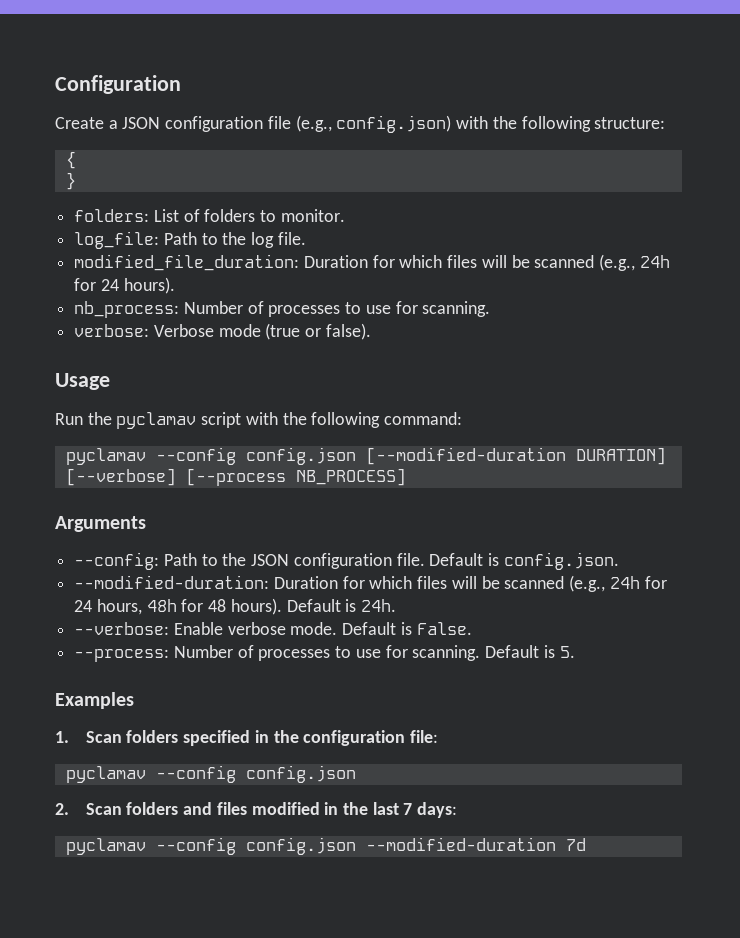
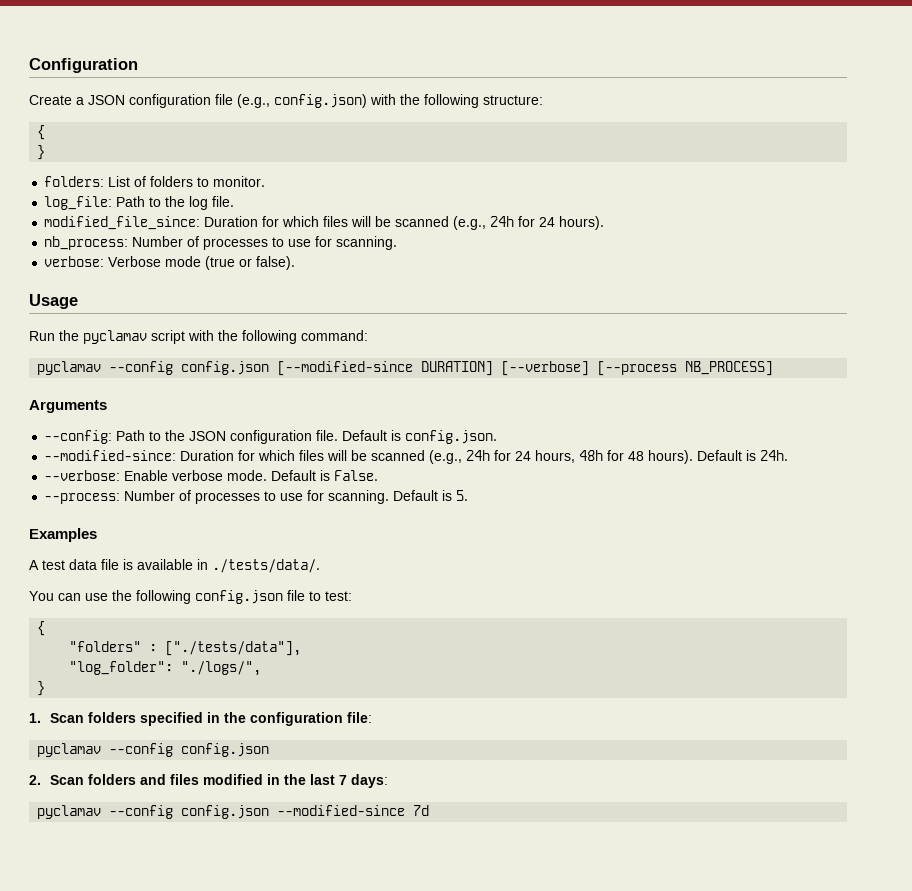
- modified_file_duration: Duration for which files will be scanned (e.g., 24h for 24 hours).
+ modified_file_since: Duration for which files will be scanned (e.g., 24h for 24 hours).
- pyclamav --config config.json [--modified-duration DURATION] [--verbose] [--process NB_PROCESS]
+ pyclamav --config config.json [--modified-since DURATION] [--verbose] [--process NB_PROCESS]
- --modified-duration: Duration for which files will be scanned (e.g., 24h for 24 hours, 48h for 48 hours).
+ --modified-since: Duration for which files will be scanned (e.g., 24h for 24 hours, 48h for 48 hours).
+ A test data file is available in ./tests/data/.
+ You can use the following config.json file to test:
+ {
+ "folders" : ["./tests/data"],
+ "log_folder": "./logs/",
+ }
- pyclamav --config config.json --modified-duration 7d
+ pyclamav --config config.json --modified-since 7d

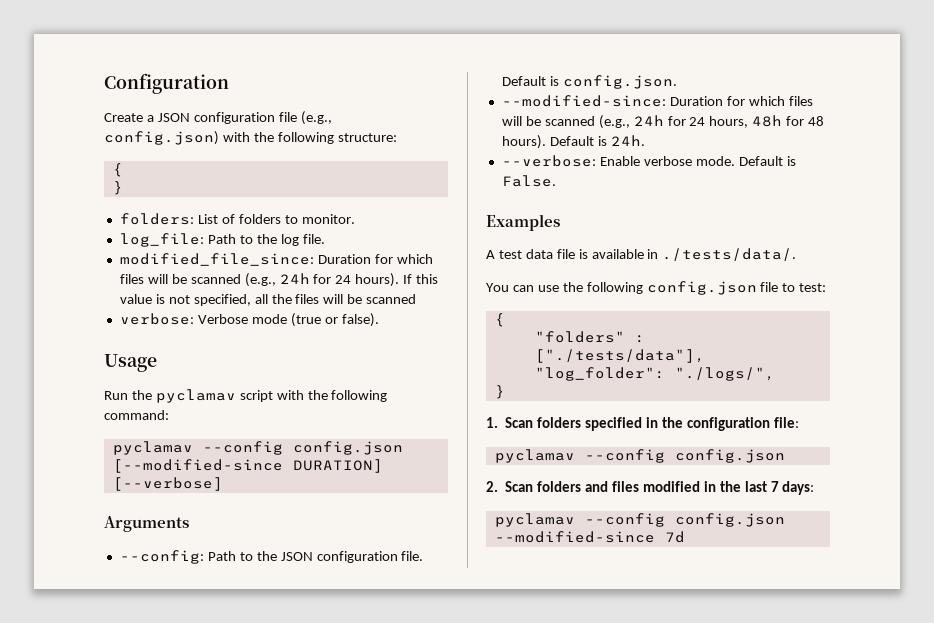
- modified_file_since: Duration for which files will be scanned (e.g., 24h for 24 hours).
- nb_process: Number of processes to use for scanning.
+ modified_file_since: Duration for which files will be scanned (e.g., 24h for 24 hours). If this value is not specified, all the files will be scanned
- pyclamav --config config.json [--modified-since DURATION] [--verbose] [--process NB_PROCESS]
+ pyclamav --config config.json [--modified-since DURATION] [--verbose]
- --process: Number of processes to use for scanning. Default is 5.

